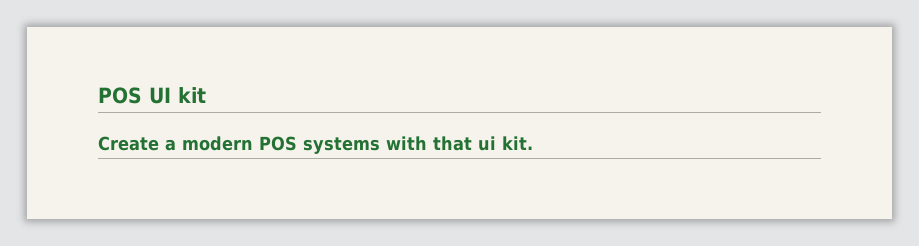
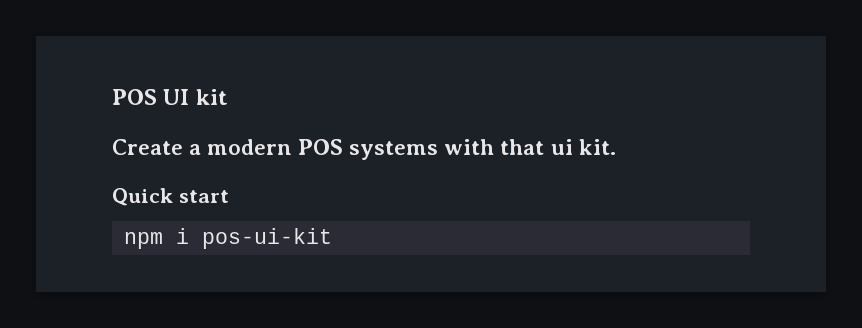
+ Quick start
+ npm i pos-ui-kit

